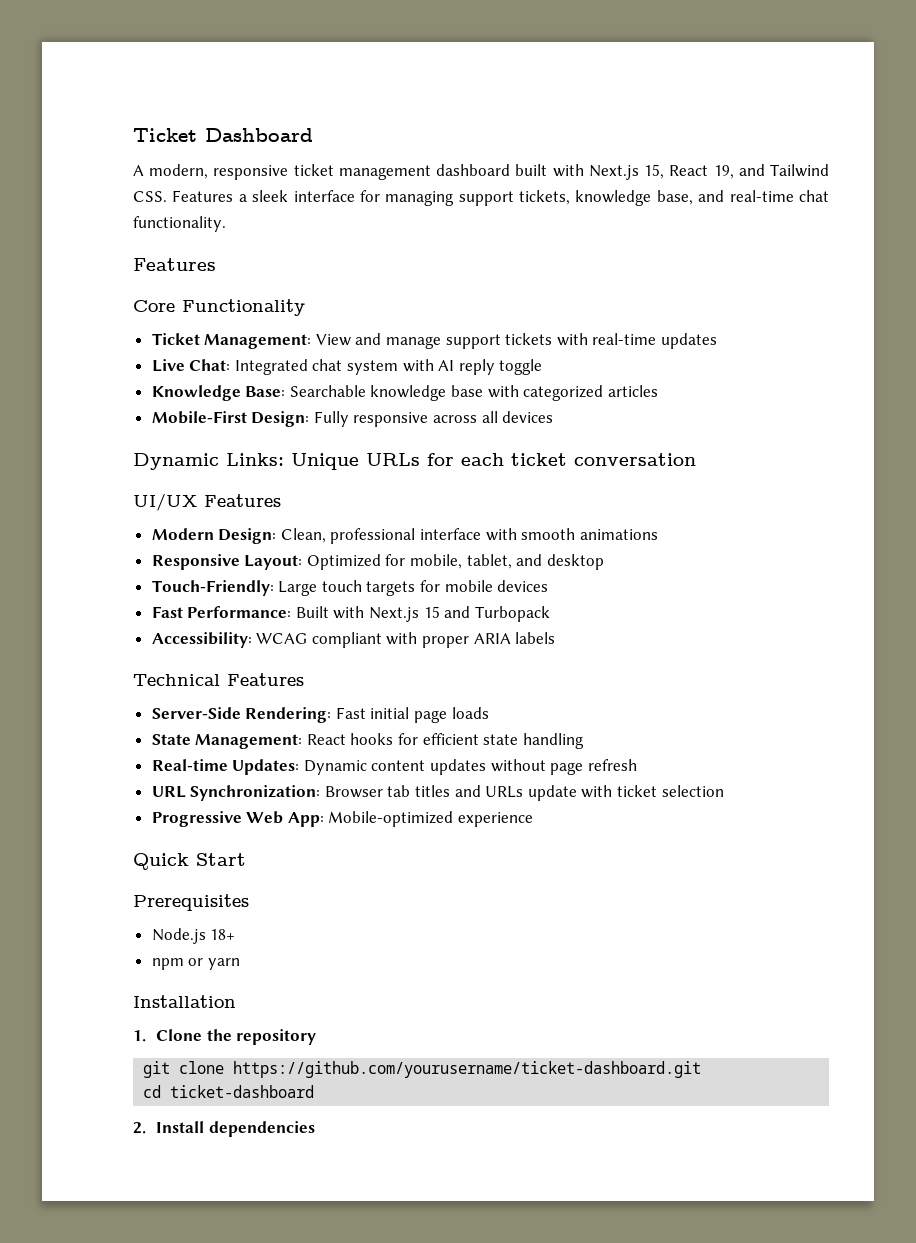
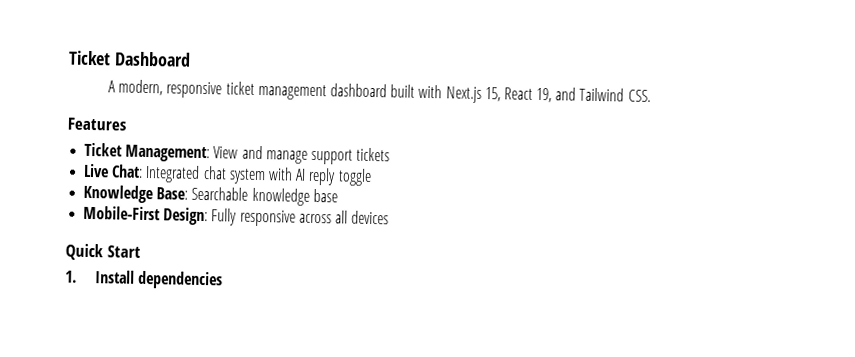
- A modern, responsive ticket management dashboard built with Next.js 15, React 19, and Tailwind CSS. Features a sleek interface for managing support tickets, knowledge base, and real-time chat functionality.
+ A modern, responsive ticket management dashboard built with Next.js 15, React 19, and Tailwind CSS.
  Features
- Core Functionality
- Ticket Management: View and manage support tickets with real-time updates
+ Ticket Management: View and manage support tickets
- Knowledge Base: Searchable knowledge base with categorized articles
+ Knowledge Base: Searchable knowledge base
- Dynamic Links: Unique URLs for each ticket conversation
- UI/UX Features
- Modern Design: Clean, professional interface with smooth animations
- Responsive Layout: Optimized for mobile, tablet, and desktop
- Touch-Friendly: Large touch targets for mobile devices
- Fast Performance: Built with Next.js 15 and Turbopack
- Accessibility: WCAG compliant with proper ARIA labels
- Technical Features
- Server-Side Rendering: Fast initial page loads
- State Management: React hooks for efficient state handling
- Real-time Updates: Dynamic content updates without page refresh
- URL Synchronization: Browser tab titles and URLs update with ticket selection
- Progressive Web App: Mobile-optimized experience
  Quick Start
- Prerequisites
- Node.js 18+
- npm or yarn
- Installation
- 1. Clone the repository
- git clone https://github.com/yourusername/ticket-dashboard.git
- cd ticket-dashboard
- 2. Install dependencies
+ 1. Install dependencies

